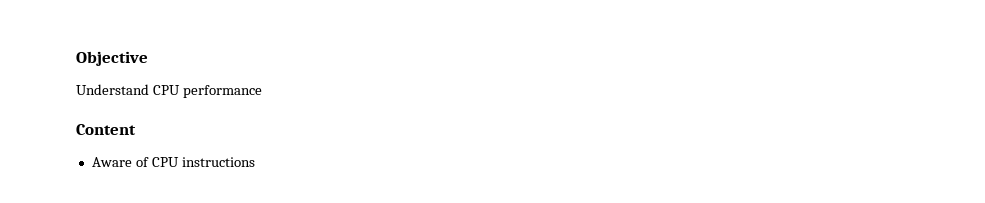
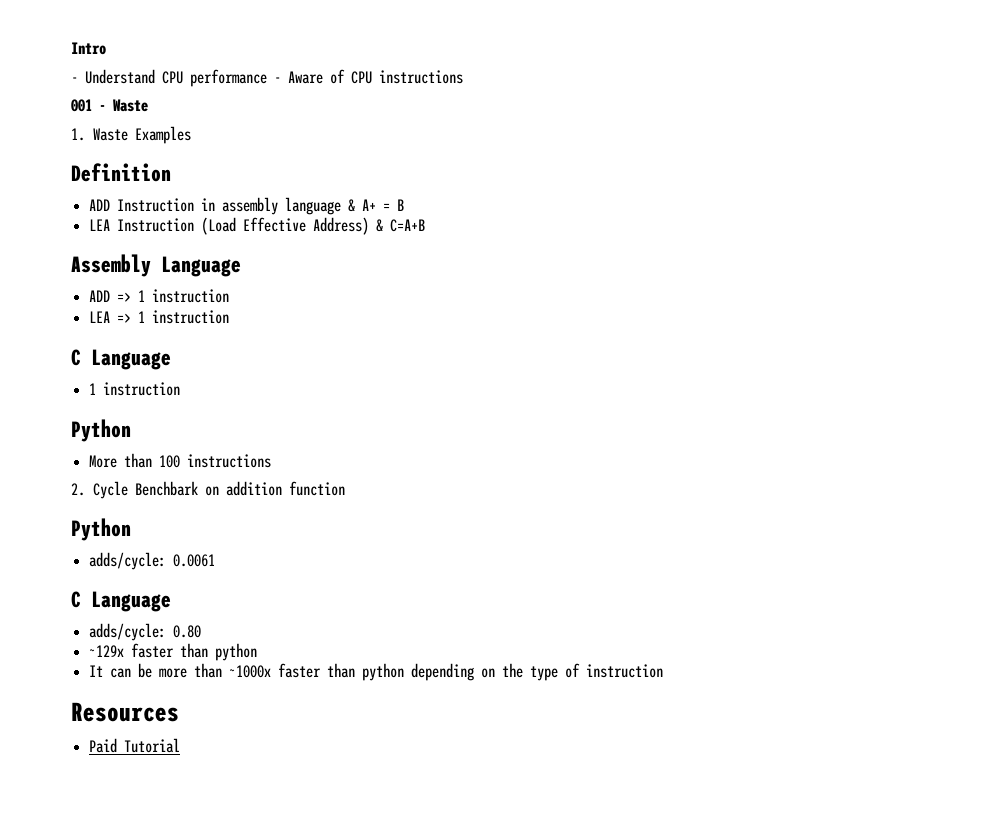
- Objective
- Understand CPU performance
- Content
- Aware of CPU instructions
+ Intro
+ - Understand CPU performance - Aware of CPU instructions
+ 001 - Waste
+ 1. Waste Examples
+ Definition
+ ADD Instruction in assembly language & A+ = B
+ LEA Instruction (Load Effective Address) & C=A+B
+ Assembly Language
+ ADD => 1 instruction
+ LEA => 1 instruction
+ C Language
+ 1 instruction
+ Python
+ More than 100 instructions
+ 2. Cycle Benchbark on addition function
+ Python
+ adds/cycle: 0.0061
+ C Language
+ adds/cycle: 0.80
+ ~129x faster than python
+ It can be more than ~1000x faster than python depending on the type of instruction
+ Resources
+ Paid Tutorial

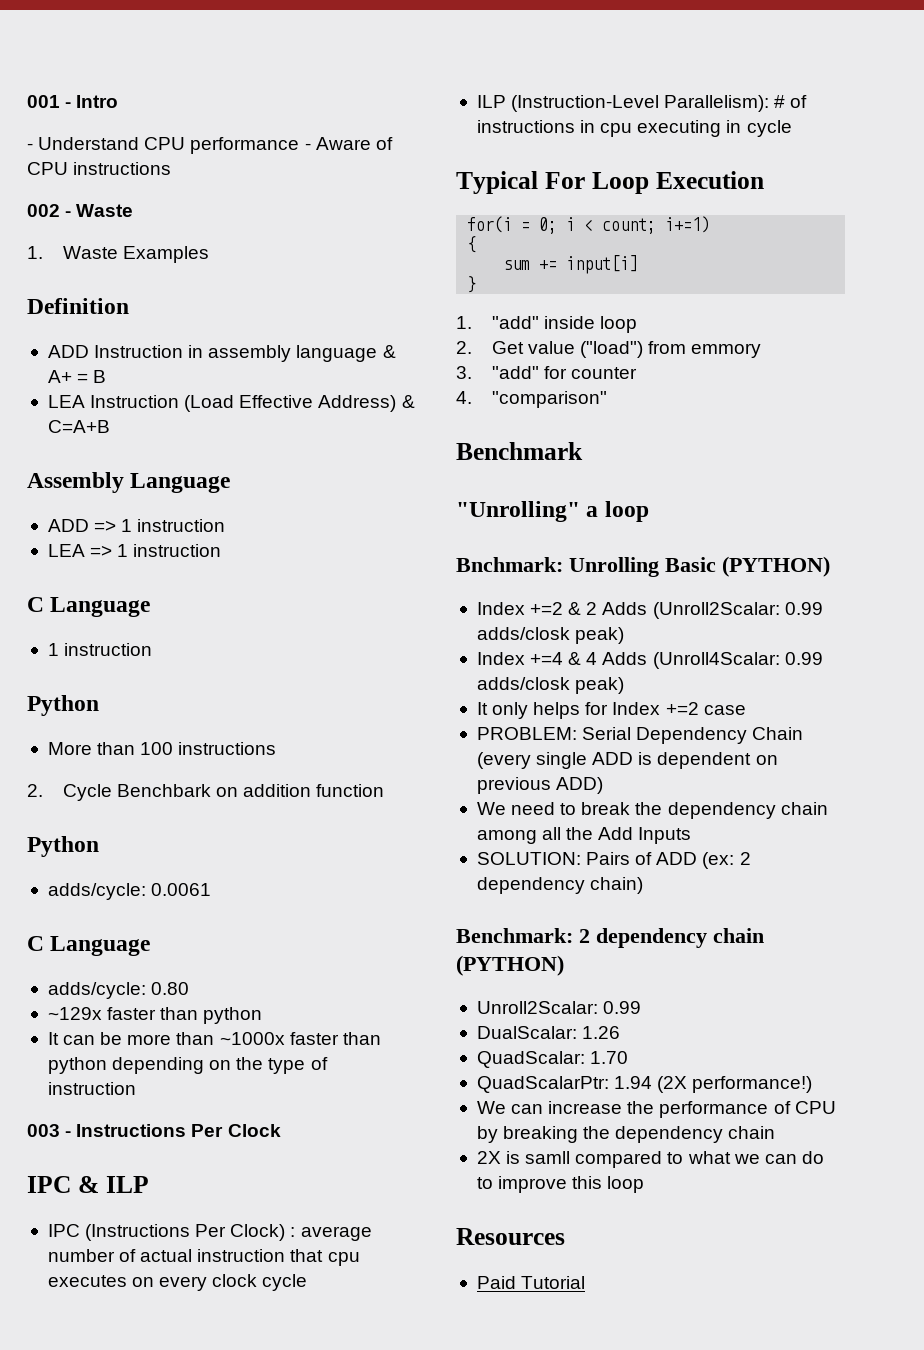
- Intro
+ 001 - Intro
- 001 - Waste
+ 002 - Waste
+ 003 - Instructions Per Clock
+ IPC & ILP
+ IPC (Instructions Per Clock) : average number of actual instruction that cpu executes on every clock cycle
+ ILP (Instruction-Level Parallelism): # of instructions in cpu executing in cycle
+ Typical For Loop Execution
+ for(i = 0; i < count; i+=1)
+ {
+ sum += input[i]
+ }
+ 1. "add" inside loop
+ 2. Get value ("load") from emmory
+ 3. "add" for counter
+ 4. "comparison"
+ Benchmark
+ "Unrolling" a loop
+ Bnchmark: Unrolling Basic (PYTHON)
+ Index +=2 & 2 Adds (Unroll2Scalar: 0.99 adds/closk peak)
+ Index +=4 & 4 Adds (Unroll4Scalar: 0.99 adds/closk peak)
+ It only helps for Index +=2 case
+ PROBLEM: Serial Dependency Chain (every single ADD is dependent on previous ADD)
+ We need to break the dependency chain among all the Add Inputs
+ SOLUTION: Pairs of ADD (ex: 2 dependency chain)
+ Benchmark: 2 dependency chain (PYTHON)
+ Unroll2Scalar: 0.99
+ DualScalar: 1.26
+ QuadScalar: 1.70
+ QuadScalarPtr: 1.94 (2X performance!)
+ We can increase the performance of CPU by breaking the dependency chain
+ 2X is samll compared to what we can do to improve this loop

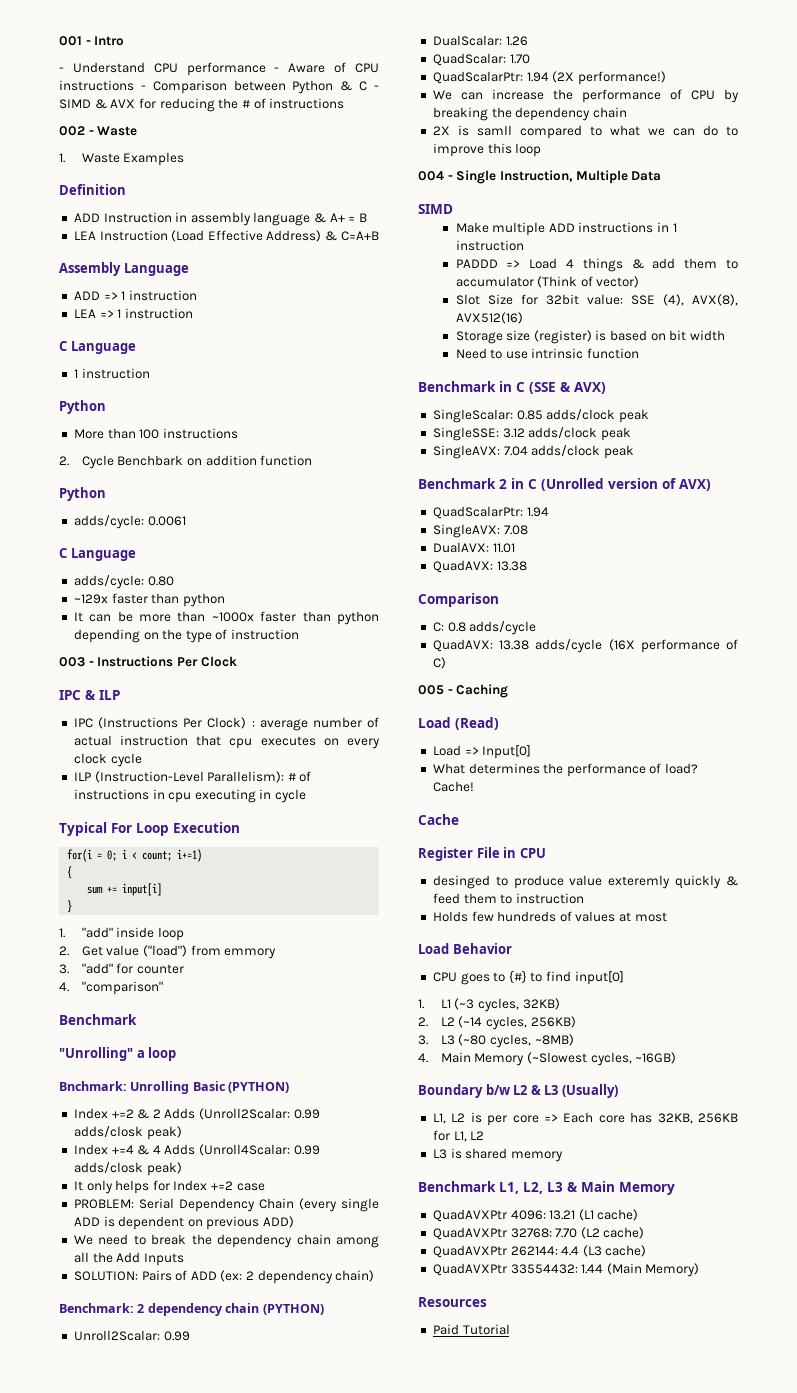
- - Understand CPU performance - Aware of CPU instructions
+ - Understand CPU performance - Aware of CPU instructions - Comparison between Python & C - SIMD & AVX for reducing the # of instructions
+ 004 - Single Instruction, Multiple Data
+ SIMD
+ Make multiple ADD instructions in 1 instruction
+ PADDD => Load 4 things & add them to accumulator (Think of vector)
+ Slot Size for 32bit value: SSE (4), AVX(8), AVX512(16)
+ Storage size (register) is based on bit width
+ Need to use intrinsic function
+ Benchmark in C (SSE & AVX)
+ SingleScalar: 0.85 adds/clock peak
+ SingleSSE: 3.12 adds/clock peak
+ SingleAVX: 7.04 adds/clock peak
+ Benchmark 2 in C (Unrolled version of AVX)
+ QuadScalarPtr: 1.94
+ SingleAVX: 7.08
+ DualAVX: 11.01
+ QuadAVX: 13.38
+ Comparison
+ C: 0.8 adds/cycle
+ QuadAVX: 13.38 adds/cycle (16X performance of C)
+ 005 - Caching
+ Load (Read)
+ Load => Input[0]
+ What determines the performance of load? Cache!
+ Cache
+ Register File in CPU
+ desinged to produce value exteremly quickly & feed them to instruction
+ Holds few hundreds of values at most
+ Load Behavior
+ CPU goes to {#} to find input[0]
+ 1. L1 (~3 cycles, 32KB)
+ 2. L2 (~14 cycles, 256KB)
+ 3. L3 (~80 cycles, ~8MB)
+ 4. Main Memory (~Slowest cycles, ~16GB)
+ Boundary b/w L2 & L3 (Usually)
+ L1, L2 is per core => Each core has 32KB, 256KB for L1, L2
+ L3 is shared memory
+ Benchmark L1, L2, L3 & Main Memory
+ QuadAVXPtr 4096: 13.21 (L1 cache)
+ QuadAVXPtr 32768: 7.70 (L2 cache)
+ QuadAVXPtr 262144: 4.4 (L3 cache)
+ QuadAVXPtr 33554432: 1.44 (Main Memory)

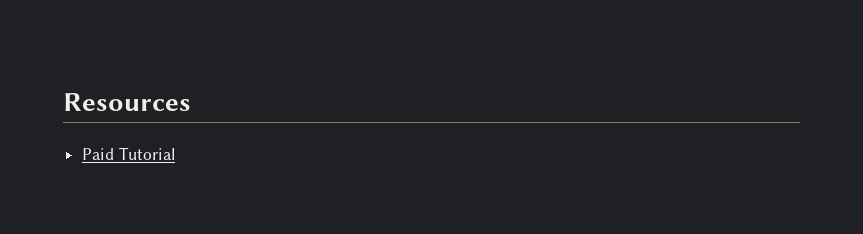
- 001 - Intro
- - Understand CPU performance - Aware of CPU instructions - Comparison between Python & C - SIMD & AVX for reducing the # of instructions
- 002 - Waste
- 1. Waste Examples
- Definition
- ADD Instruction in assembly language & A+ = B
- LEA Instruction (Load Effective Address) & C=A+B
- Assembly Language
- ADD => 1 instruction
- LEA => 1 instruction
- C Language
- 1 instruction
- Python
- More than 100 instructions
- 2. Cycle Benchbark on addition function
- Python
- adds/cycle: 0.0061
- C Language
- adds/cycle: 0.80
- ~129x faster than python
- It can be more than ~1000x faster than python depending on the type of instruction
- 003 - Instructions Per Clock
- IPC & ILP
- IPC (Instructions Per Clock) : average number of actual instruction that cpu executes on every clock cycle
- ILP (Instruction-Level Parallelism): # of instructions in cpu executing in cycle
- Typical For Loop Execution
- for(i = 0; i < count; i+=1)
- {
- sum += input[i]
- }
- 1. "add" inside loop
- 2. Get value ("load") from emmory
- 3. "add" for counter
- 4. "comparison"
- Benchmark
- "Unrolling" a loop
- Bnchmark: Unrolling Basic (PYTHON)
- Index +=2 & 2 Adds (Unroll2Scalar: 0.99 adds/closk peak)
- Index +=4 & 4 Adds (Unroll4Scalar: 0.99 adds/closk peak)
- It only helps for Index +=2 case
- PROBLEM: Serial Dependency Chain (every single ADD is dependent on previous ADD)
- We need to break the dependency chain among all the Add Inputs
- SOLUTION: Pairs of ADD (ex: 2 dependency chain)
- Benchmark: 2 dependency chain (PYTHON)
- Unroll2Scalar: 0.99
- DualScalar: 1.26
- QuadScalar: 1.70
- QuadScalarPtr: 1.94 (2X performance!)
- We can increase the performance of CPU by breaking the dependency chain
- 2X is samll compared to what we can do to improve this loop
- 004 - Single Instruction, Multiple Data
- SIMD
- Make multiple ADD instructions in 1 instruction
- PADDD => Load 4 things & add them to accumulator (Think of vector)
- Slot Size for 32bit value: SSE (4), AVX(8), AVX512(16)
- Storage size (register) is based on bit width
- Need to use intrinsic function
- Benchmark in C (SSE & AVX)
- SingleScalar: 0.85 adds/clock peak
- SingleSSE: 3.12 adds/clock peak
- SingleAVX: 7.04 adds/clock peak
- Benchmark 2 in C (Unrolled version of AVX)
- QuadScalarPtr: 1.94
- SingleAVX: 7.08
- DualAVX: 11.01
- QuadAVX: 13.38
- Comparison
- C: 0.8 adds/cycle
- QuadAVX: 13.38 adds/cycle (16X performance of C)
- 005 - Caching
- Load (Read)
- Load => Input[0]
- What determines the performance of load? Cache!
- Cache
- Register File in CPU
- desinged to produce value exteremly quickly & feed them to instruction
- Holds few hundreds of values at most
- Load Behavior
- CPU goes to {#} to find input[0]
- 1. L1 (~3 cycles, 32KB)
- 2. L2 (~14 cycles, 256KB)
- 3. L3 (~80 cycles, ~8MB)
- 4. Main Memory (~Slowest cycles, ~16GB)
- Boundary b/w L2 & L3 (Usually)
- L1, L2 is per core => Each core has 32KB, 256KB for L1, L2
- L3 is shared memory
- Benchmark L1, L2, L3 & Main Memory
- QuadAVXPtr 4096: 13.21 (L1 cache)
- QuadAVXPtr 32768: 7.70 (L2 cache)
- QuadAVXPtr 262144: 4.4 (L3 cache)
- QuadAVXPtr 33554432: 1.44 (Main Memory)

